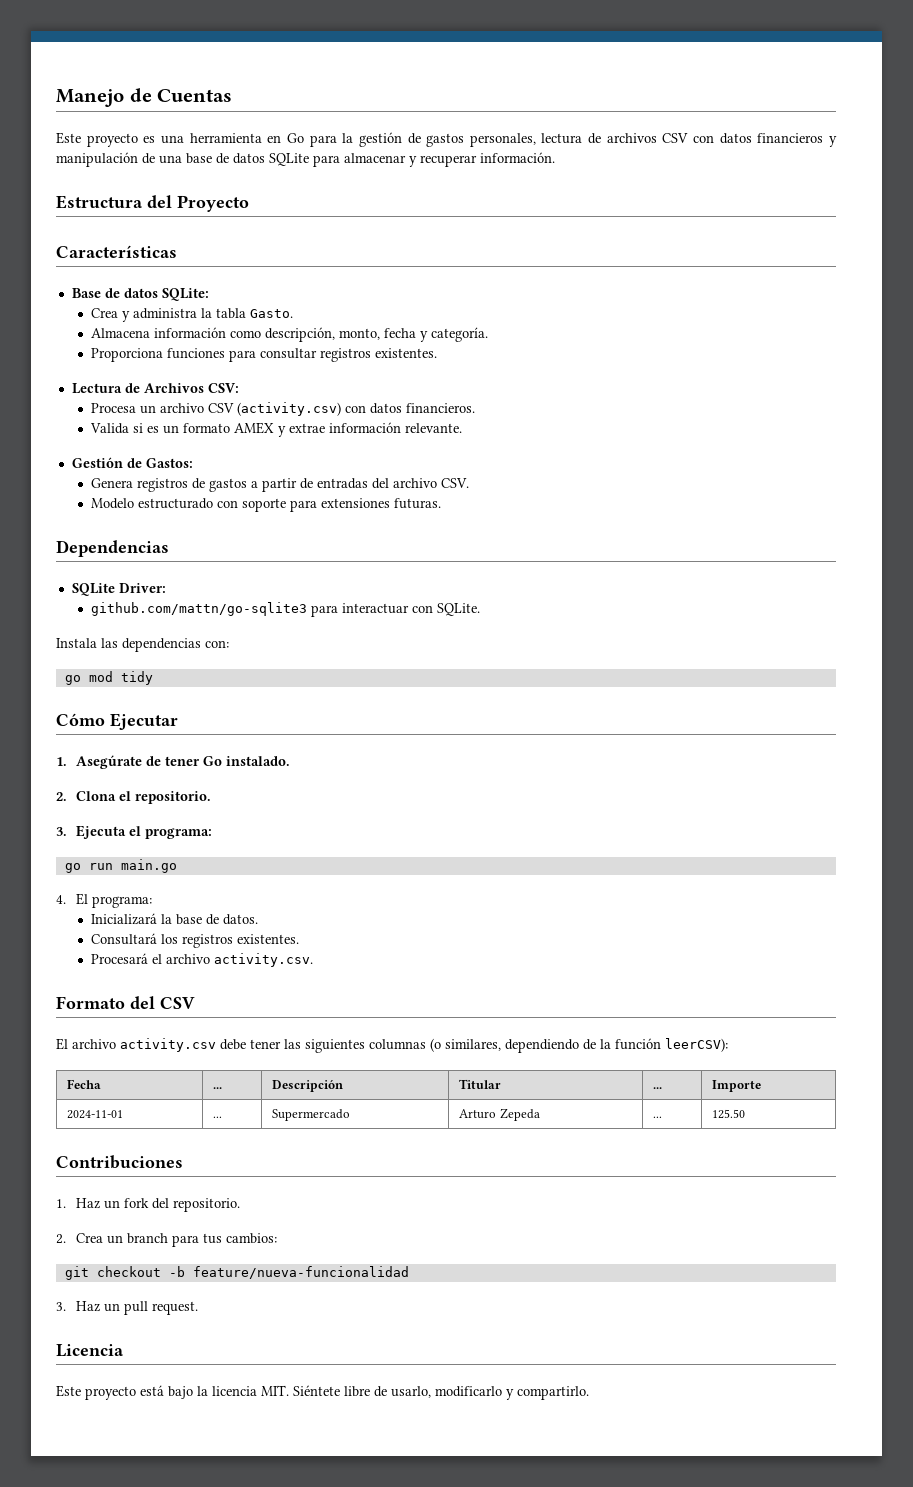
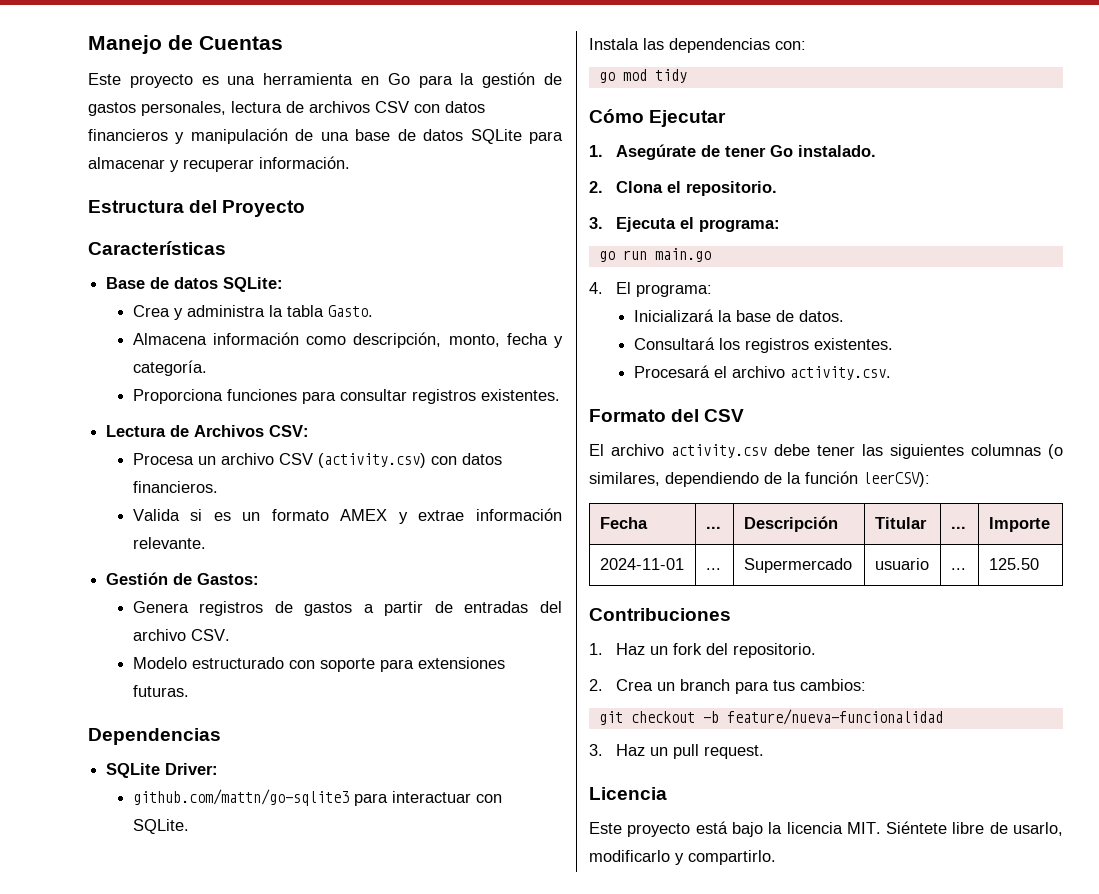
- 2024-11-01 | ... | Supermercado | Arturo Zepeda | ... | 125.50
+ 2024-11-01 | ... | Supermercado | usuario | ... | 125.50

